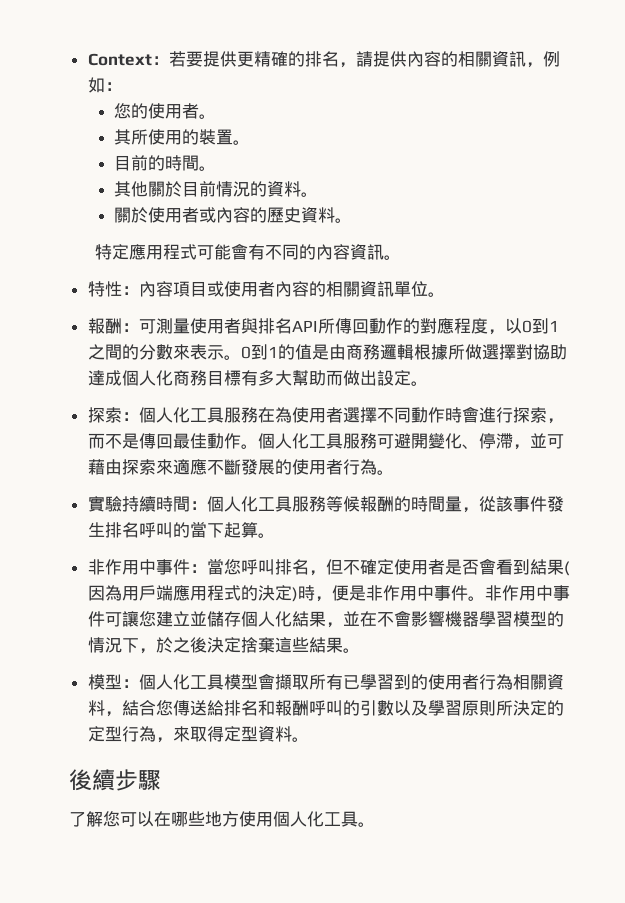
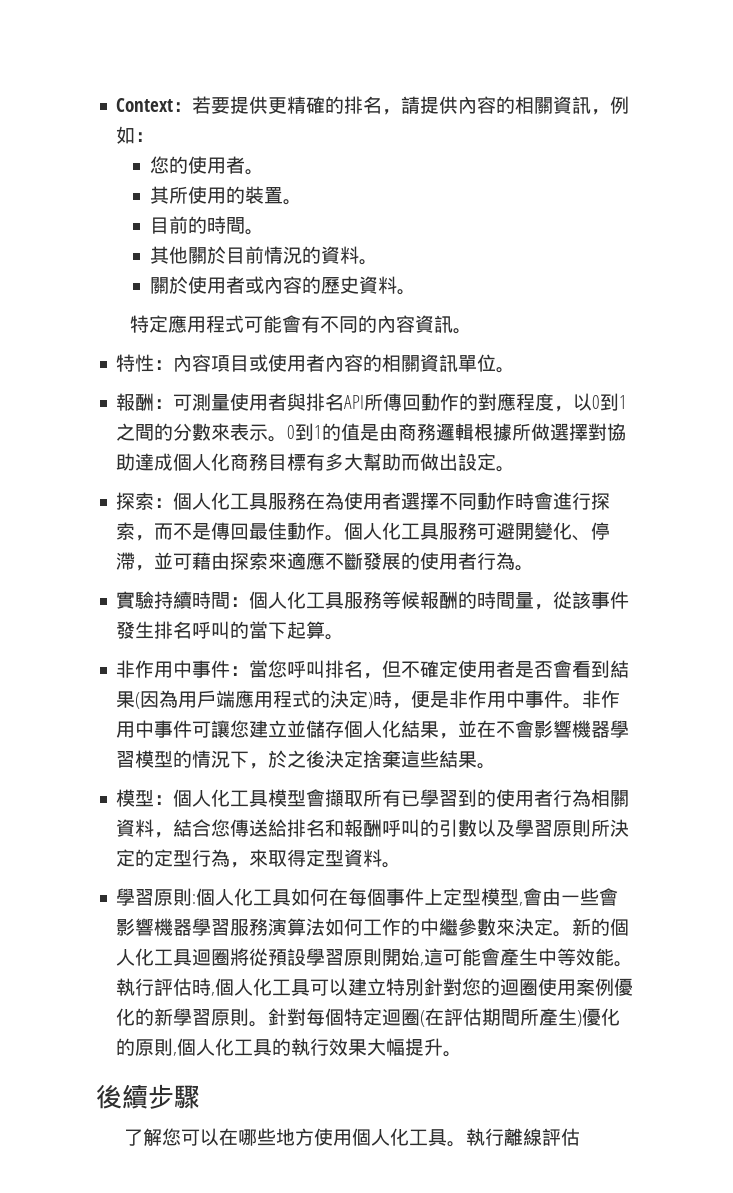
+ 學習原則:個人化工具如何在每個事件上定型模型,會由一些會影響機器學習服務演算法如何工作的中繼參數來決定。新的個人化工具迴圈將從預設學習原則開始,這可能會產生中等效能。執行評估時,個人化工具可以建立特別針對您的迴圈使用案例優化的新學習原則。針對每個特定迴圈(在評估期間所產生)優化的原則,個人化工具的執行效果大幅提升。
+ 執行離線評估

